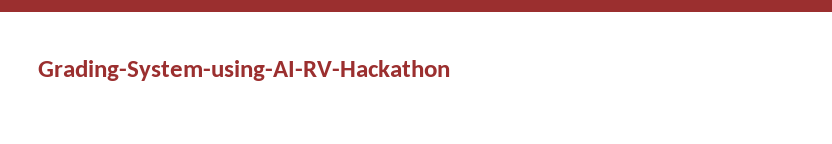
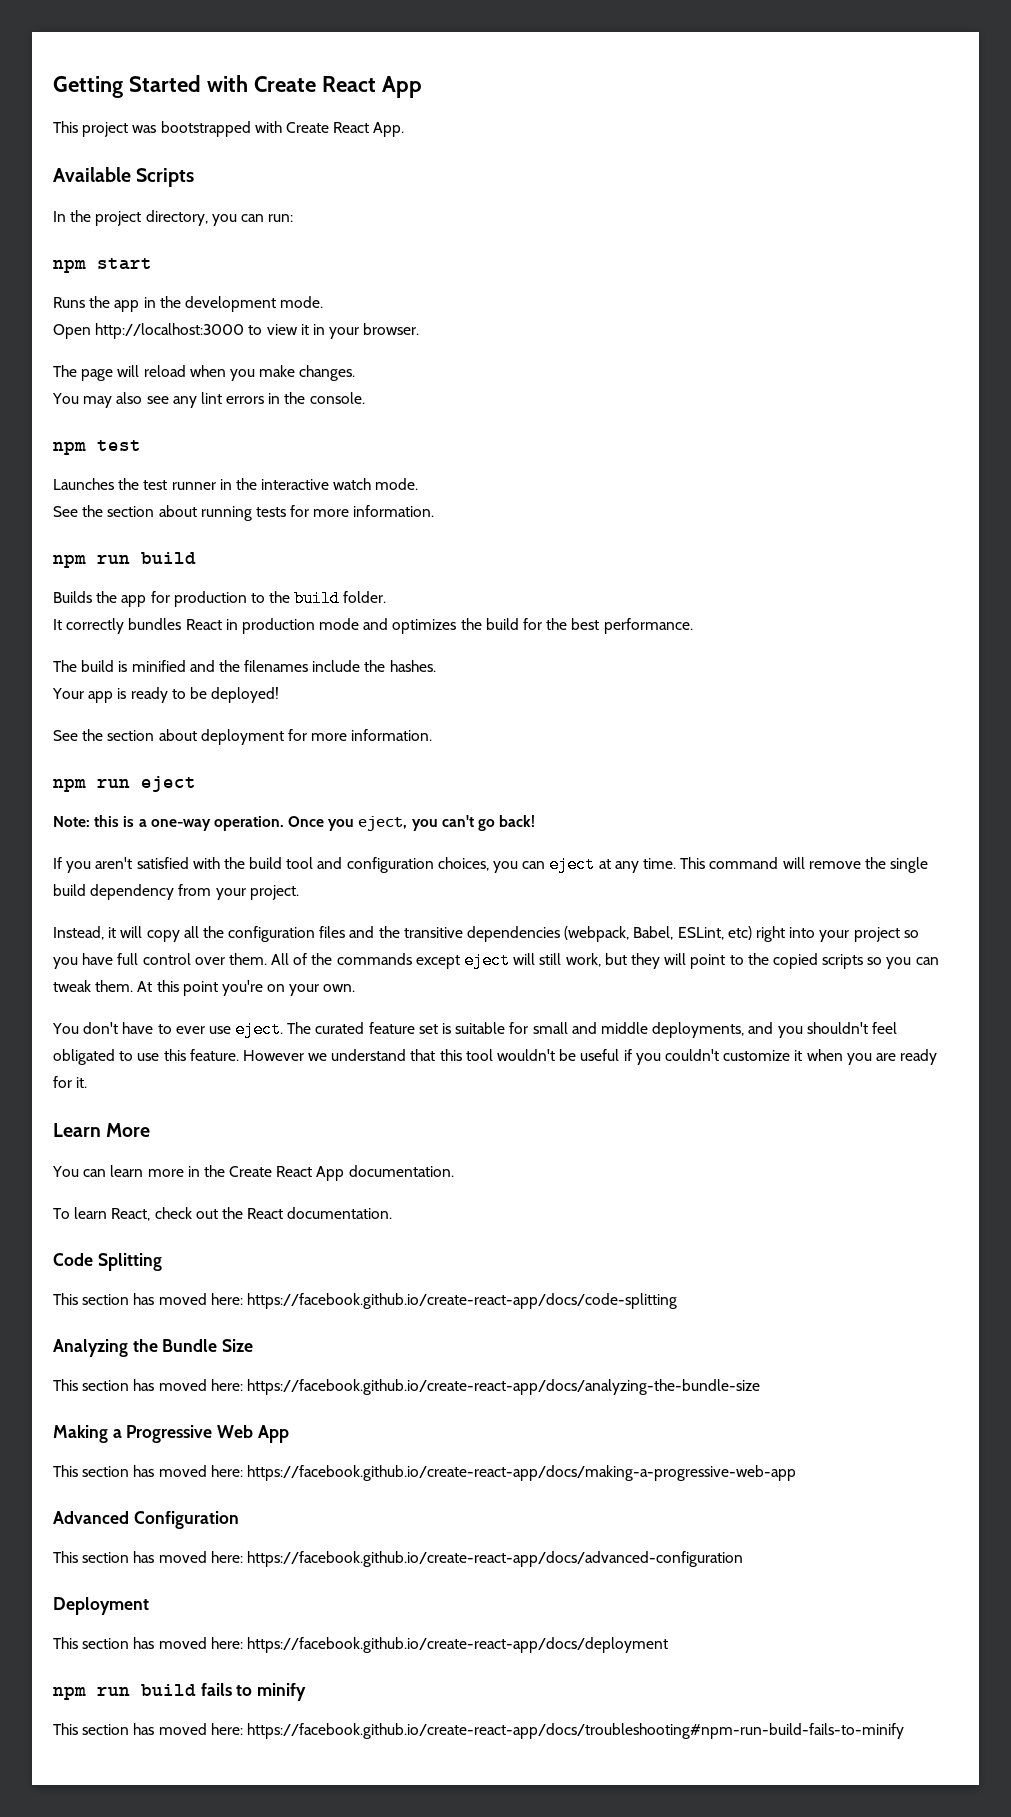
- Grading-System-using-AI-RV-Hackathon
+ Getting Started with Create React App
+ This project was bootstrapped with Create React App.
+ Available Scripts
+ In the project directory, you can run:
+ npm start
+ Runs the app in the development mode.
+ Open http://localhost:3000 to view it in your browser.
+ The page will reload when you make changes.
+ You may also see any lint errors in the console.
+ npm test
+ Launches the test runner in the interactive watch mode.
+ See the section about running tests for more information.
+ npm run build
+ Builds the app for production to the build folder.
+ It correctly bundles React in production mode and optimizes the build for the best performance.
+ The build is minified and the filenames include the hashes.
+ Your app is ready to be deployed!
+ See the section about deployment for more information.
+ npm run eject
+ Note: this is a one-way operation. Once you eject, you can't go back!
+ If you aren't satisfied with the build tool and configuration choices, you can eject at any time. This command will remove the single build dependency from your project.
+ Instead, it will copy all the configuration files and the transitive dependencies (webpack, Babel, ESLint, etc) right into your project so you have full control over them. All of the commands except eject will still work, but they will point to the copied scripts so you can tweak them. At this point you're on your own.
+ You don't have to ever use eject. The curated feature set is suitable for small and middle deployments, and you shouldn't feel obligated to use this feature. However we understand that this tool wouldn't be useful if you couldn't customize it when you are ready for it.
+ Learn More
+ You can learn more in the Create React App documentation.
+ To learn React, check out the React documentation.
+ Code Splitting
+ This section has moved here: https://facebook.github.io/create-react-app/docs/code-splitting
+ Analyzing the Bundle Size
+ This section has moved here: https://facebook.github.io/create-react-app/docs/analyzing-the-bundle-size
+ Making a Progressive Web App
+ This section has moved here: https://facebook.github.io/create-react-app/docs/making-a-progressive-web-app
+ Advanced Configuration
+ This section has moved here: https://facebook.github.io/create-react-app/docs/advanced-configuration
+ Deployment
+ This section has moved here: https://facebook.github.io/create-react-app/docs/deployment
+ npm run build fails to minify
+ This section has moved here: https://facebook.github.io/create-react-app/docs/troubleshooting#npm-run-build-fails-to-minify

